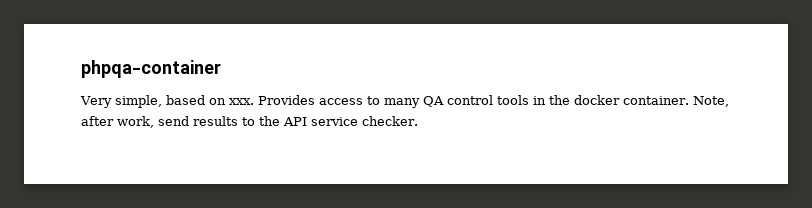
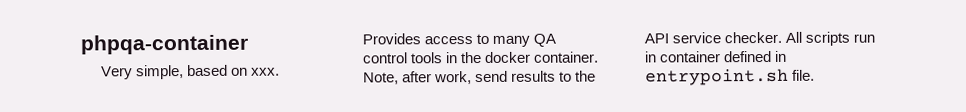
+ All scripts run in container defined in entrypoint.sh file.

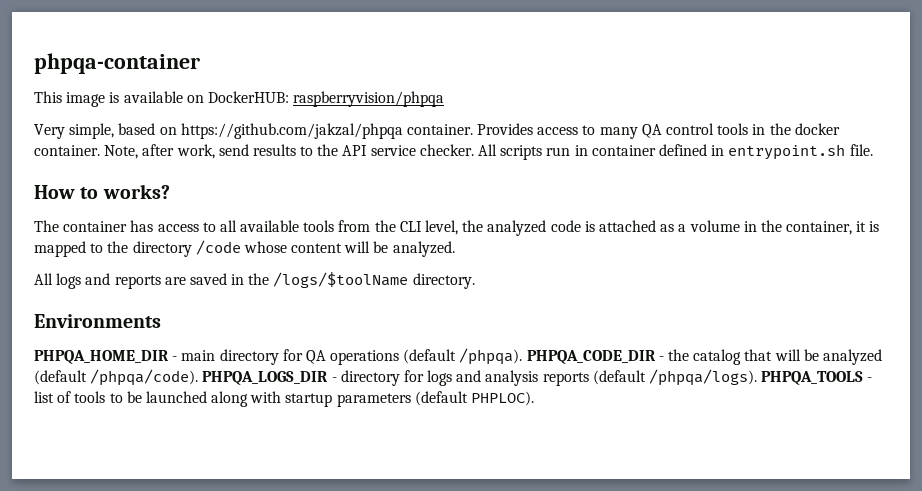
+ This image is available on DockerHUB: raspberryvision/phpqa
- Very simple, based on xxx.
+ Very simple, based on https://github.com/jakzal/phpqa container.
+ How to works?
+ The container has access to all available tools from the CLI level, the analyzed code is attached as a volume in the container, it is mapped to the directory /code whose content will be analyzed.
+ All logs and reports are saved in the /logs/$toolName directory.
+ Environments
+ PHPQA_HOME_DIR - main directory for QA operations (default /phpqa). PHPQA_CODE_DIR - the catalog that will be analyzed (default /phpqa/code). PHPQA_LOGS_DIR - directory for logs and analysis reports (default /phpqa/logs). PHPQA_TOOLS - list of tools to be launched along with startup parameters (default PHPLOC).

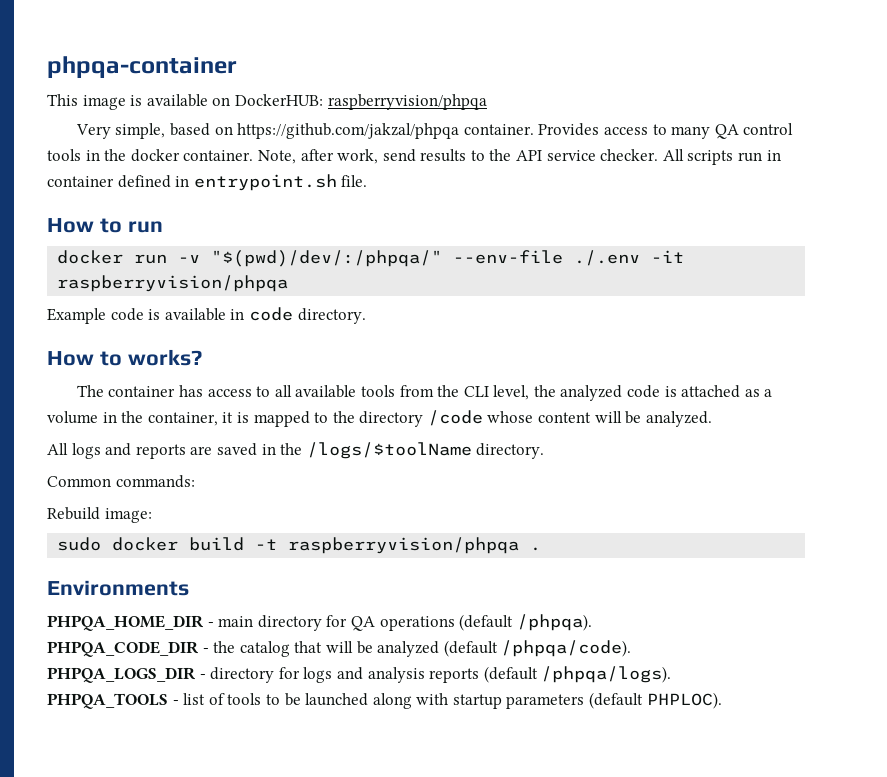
+ How to run
+ docker run -v "$(pwd)/dev/:/phpqa/" --env-file ./.env -it raspberryvision/phpqa
+ Example code is available in code directory.
+ Common commands:
+ Rebuild image:
+ sudo docker build -t raspberryvision/phpqa .
- PHPQA_HOME_DIR - main directory for QA operations (default /phpqa). PHPQA_CODE_DIR - the catalog that will be analyzed (default /phpqa/code). PHPQA_LOGS_DIR - directory for logs and analysis reports (default /phpqa/logs). PHPQA_TOOLS - list of tools to be launched along with startup parameters (default PHPLOC).
+ PHPQA_HOME_DIR - main directory for QA operations (default /phpqa).
+ PHPQA_CODE_DIR - the catalog that will be analyzed (default /phpqa/code).
+ PHPQA_LOGS_DIR - directory for logs and analysis reports (default /phpqa/logs).
+ PHPQA_TOOLS - list of tools to be launched along with startup parameters (default PHPLOC).

